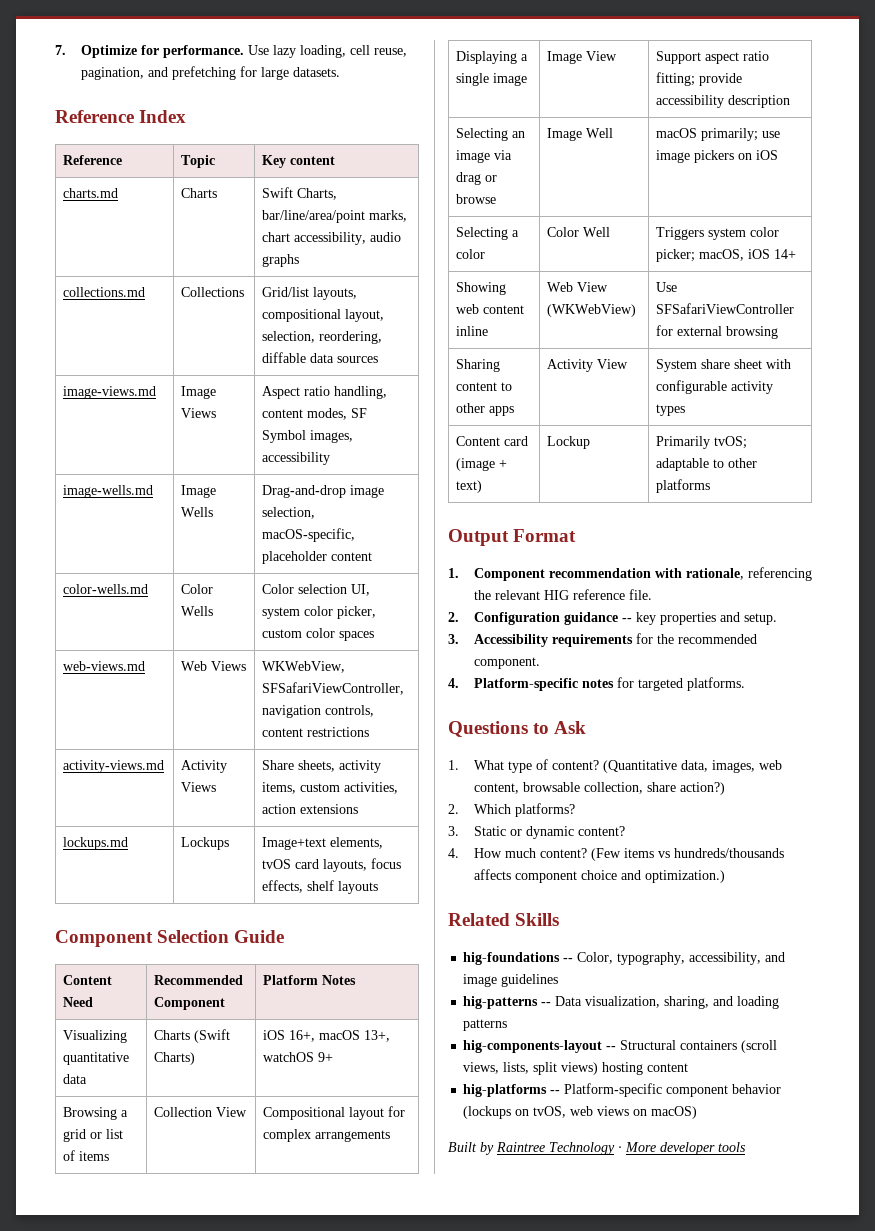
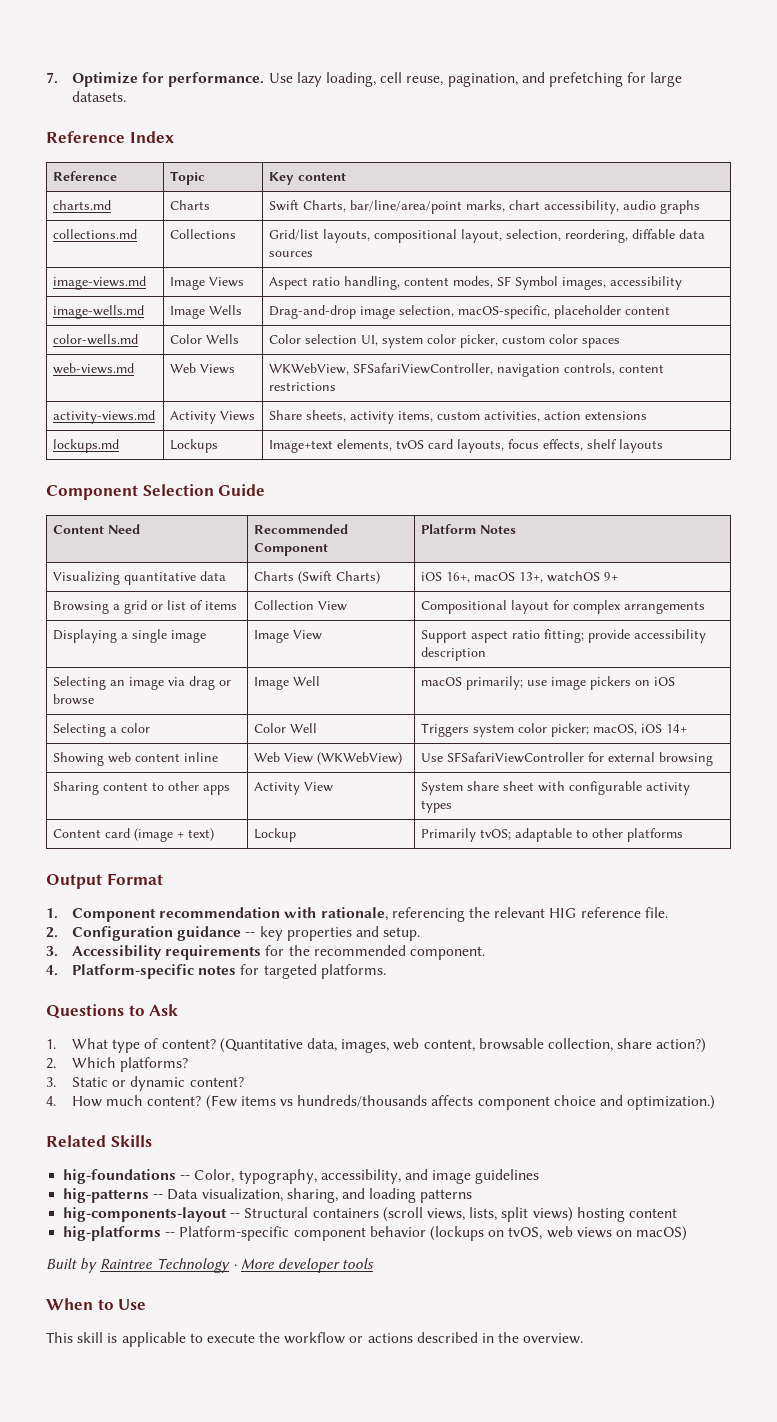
+ When to Use
+ This skill is applicable to execute the workflow or actions described in the overview.

